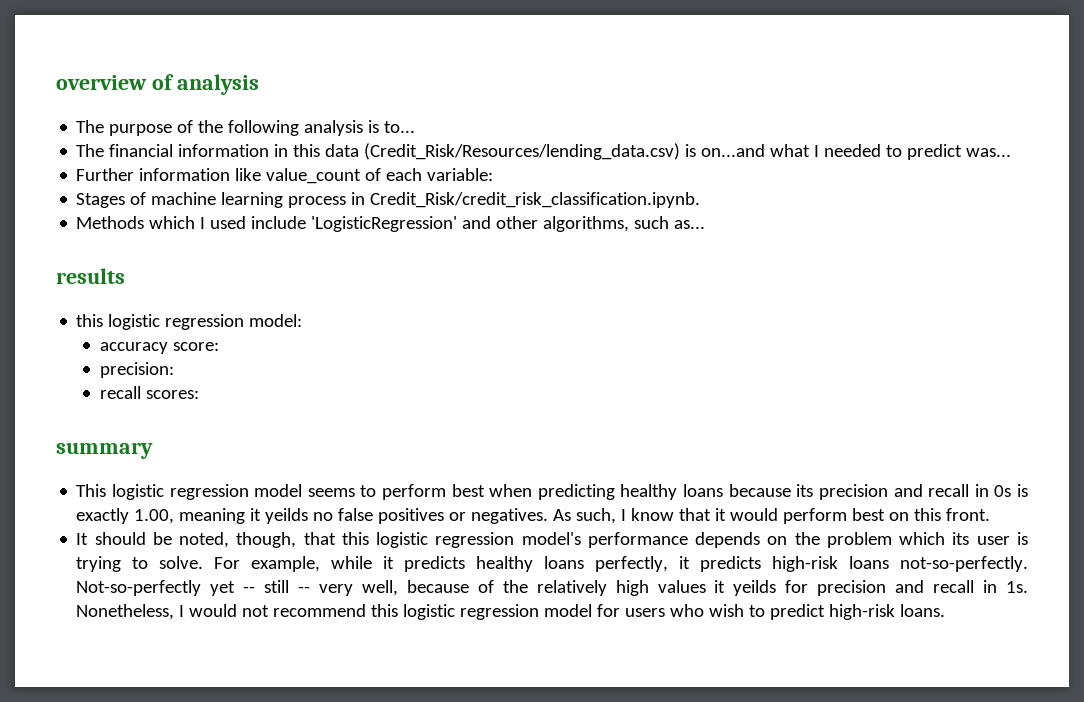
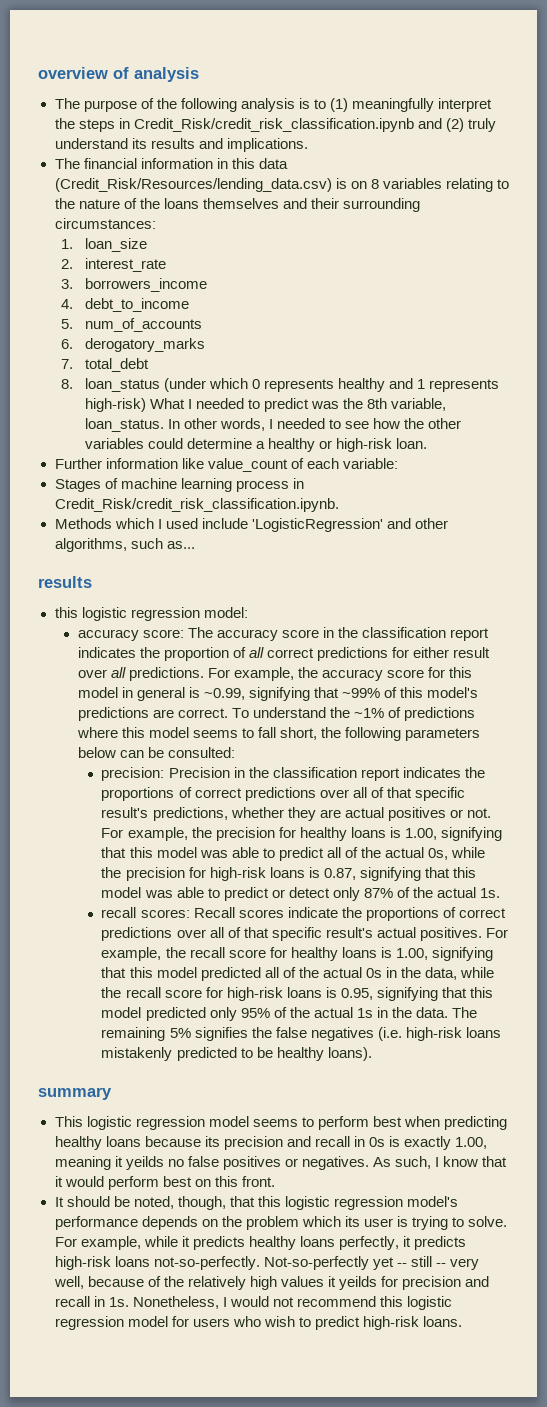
- The purpose of the following analysis is to...
+ The purpose of the following analysis is to (1) meaningfully interpret the steps in Credit_Risk/credit_risk_classification.ipynb and (2) truly understand its results and implications.
- The financial information in this data (Credit_Risk/Resources/lending_data.csv) is on...and what I needed to predict was...
+ The financial information in this data (Credit_Risk/Resources/lending_data.csv) is on 8 variables relating to the nature of the loans themselves and their surrounding circumstances:
+ 1. loan_size
+ 2. interest_rate
+ 3. borrowers_income
+ 4. debt_to_income
+ 5. num_of_accounts
+ 6. derogatory_marks
+ 7. total_debt
+ 8. loan_status (under which 0 represents healthy and 1 represents high-risk) What I needed to predict was the 8th variable, loan_status. In other words, I needed to see how the other variables could determine a healthy or high-risk loan.
- accuracy score:
- precision:
- recall scores:
+ accuracy score: The accuracy score in the classification report indicates the proportion of all correct predictions for either result over all predictions. For example, the accuracy score for this model in general is ~0.99, signifying that ~99% of this model's predictions are correct. To understand the ~1% of predictions where this model seems to fall short, the following parameters below can be consulted:
+ precision: Precision in the classification report indicates the proportions of correct predictions over all of that specific result's predictions, whether they are actual positives or not. For example, the precision for healthy loans is 1.00, signifying that this model was able to predict all of the actual 0s, while the precision for high-risk loans is 0.87, signifying that this model was able to predict or detect only 87% of the actual 1s.
+ recall scores: Recall scores indicate the proportions of correct predictions over all of that specific result's actual positives. For example, the recall score for healthy loans is 1.00, signifying that this model predicted all of the actual 0s in the data, while the recall score for high-risk loans is 0.95, signifying that this model predicted only 95% of the actual 1s in the data. The remaining 5% signifies the false negatives (i.e. high-risk loans mistakenly predicted to be healthy loans).

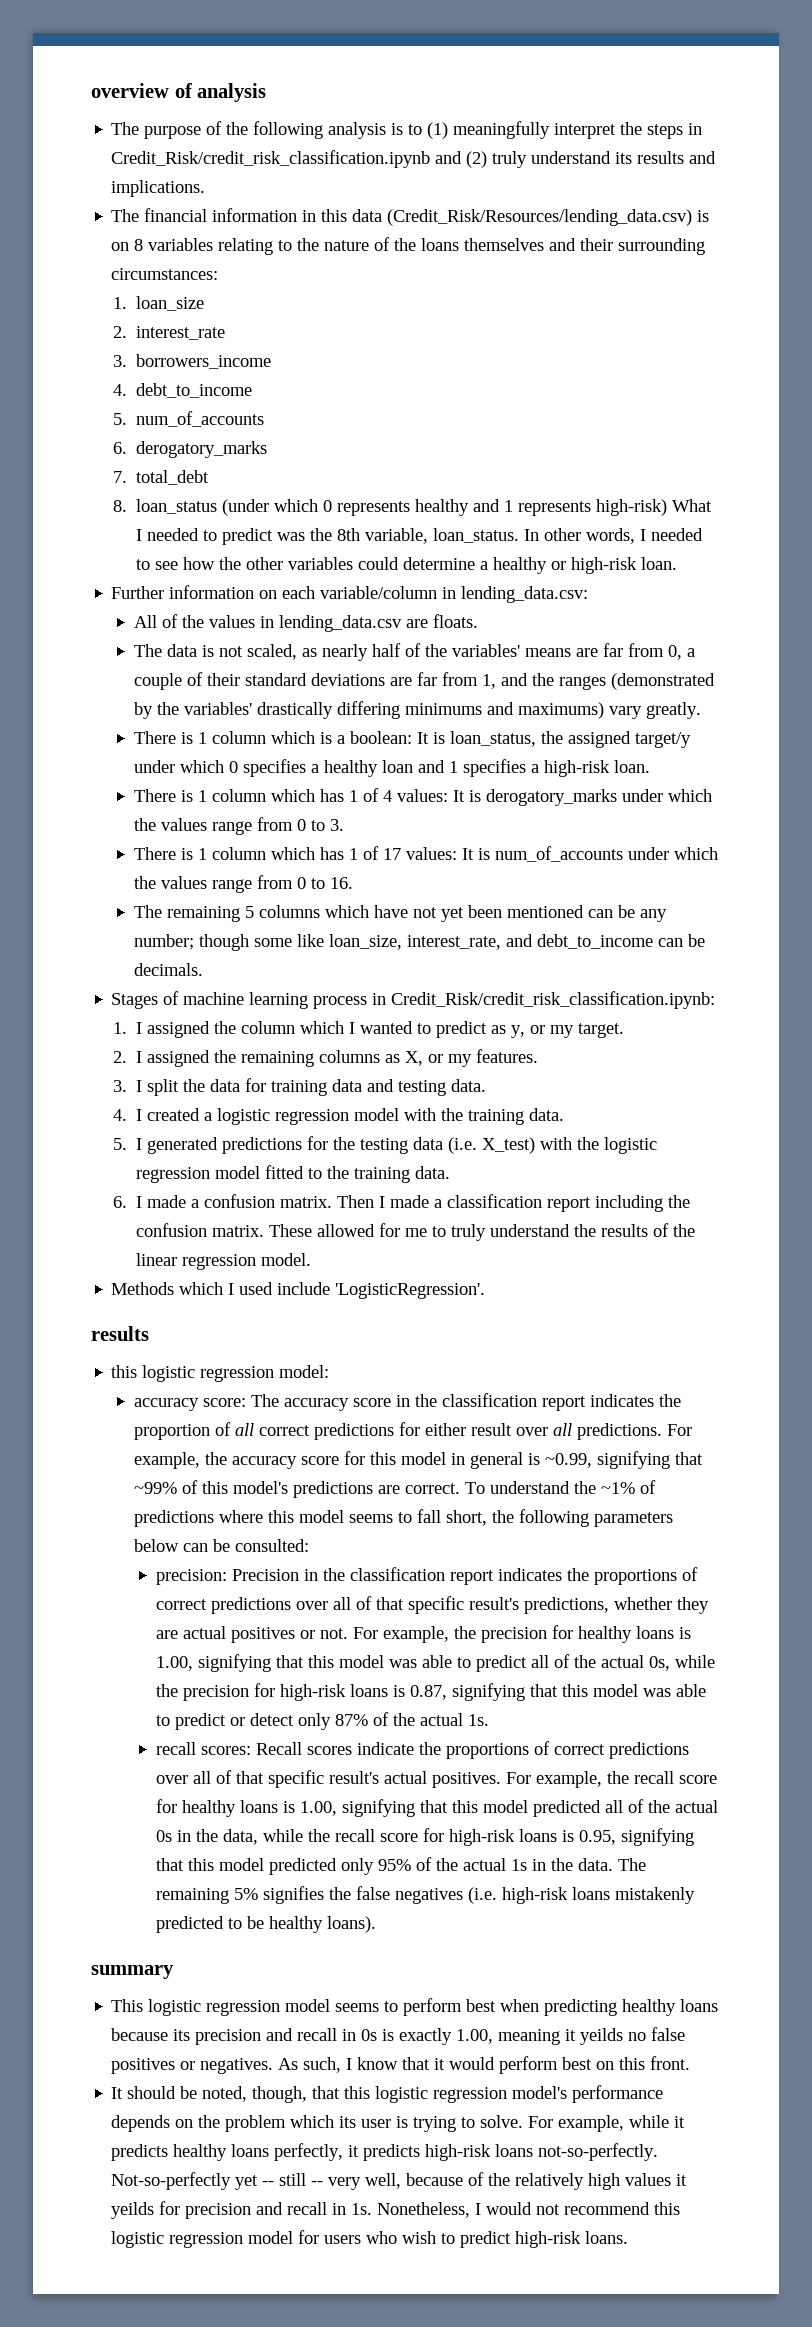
- Further information like value_count of each variable:
+ Further information on each variable/column in lending_data.csv:
+ All of the values in lending_data.csv are floats.
+ The data is not scaled, as nearly half of the variables' means are far from 0, a couple of their standard deviations are far from 1, and the ranges (demonstrated by the variables' drastically differing minimums and maximums) vary greatly.
+ There is 1 column which is a boolean: It is loan_status, the assigned target/y under which 0 specifies a healthy loan and 1 specifies a high-risk loan.
+ There is 1 column which has 1 of 4 values: It is derogatory_marks under which the values range from 0 to 3.
+ There is 1 column which has 1 of 17 values: It is num_of_accounts under which the values range from 0 to 16.
+ The remaining 5 columns which have not yet been mentioned can be any number; though some like loan_size, interest_rate, and debt_to_income can be decimals.
- Stages of machine learning process in Credit_Risk/credit_risk_classification.ipynb.
+ Stages of machine learning process in Credit_Risk/credit_risk_classification.ipynb:
+ 1. I assigned the column which I wanted to predict as y, or my target.
+ 2. I assigned the remaining columns as X, or my features.
+ 3. I split the data for training data and testing data.
+ 4. I created a logistic regression model with the training data.
+ 5. I generated predictions for the testing data (i.e. X_test) with the logistic regression model fitted to the training data.
+ 6. I made a confusion matrix. Then I made a classification report including the confusion matrix. These allowed for me to truly understand the results of the linear regression model.
- Methods which I used include 'LogisticRegression' and other algorithms, such as...
+ Methods which I used include 'LogisticRegression'.

